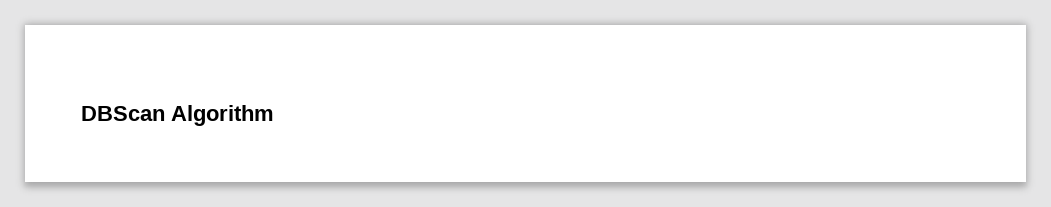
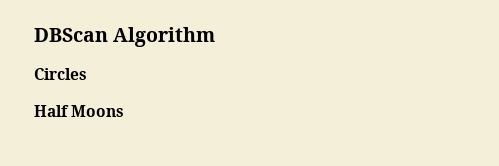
+ Circles
+ Half Moons

